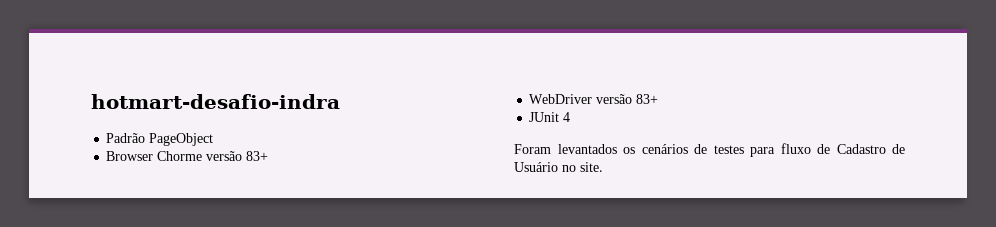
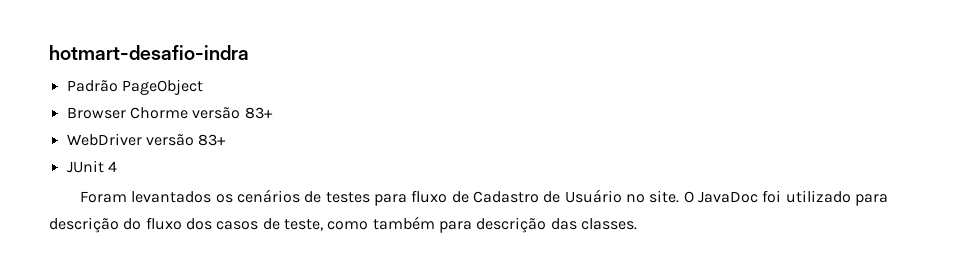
+ O JavaDoc foi utilizado para descrição do fluxo dos casos de teste, como também para descrição das classes.

